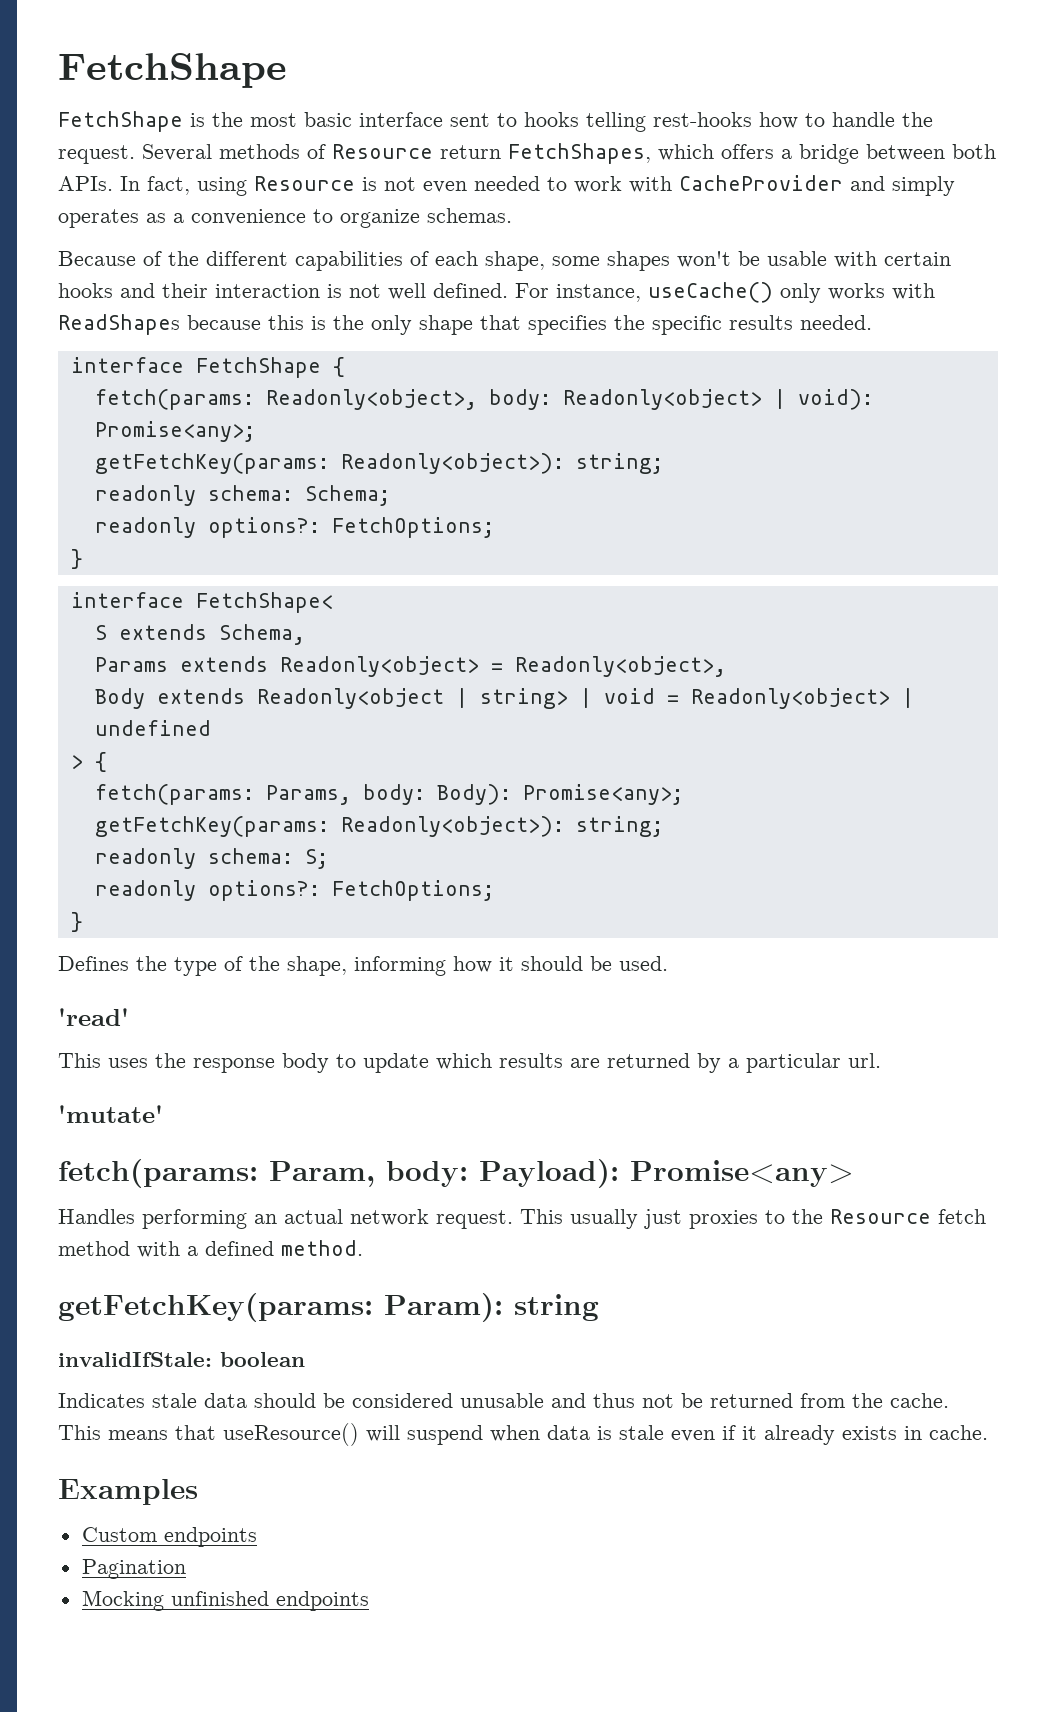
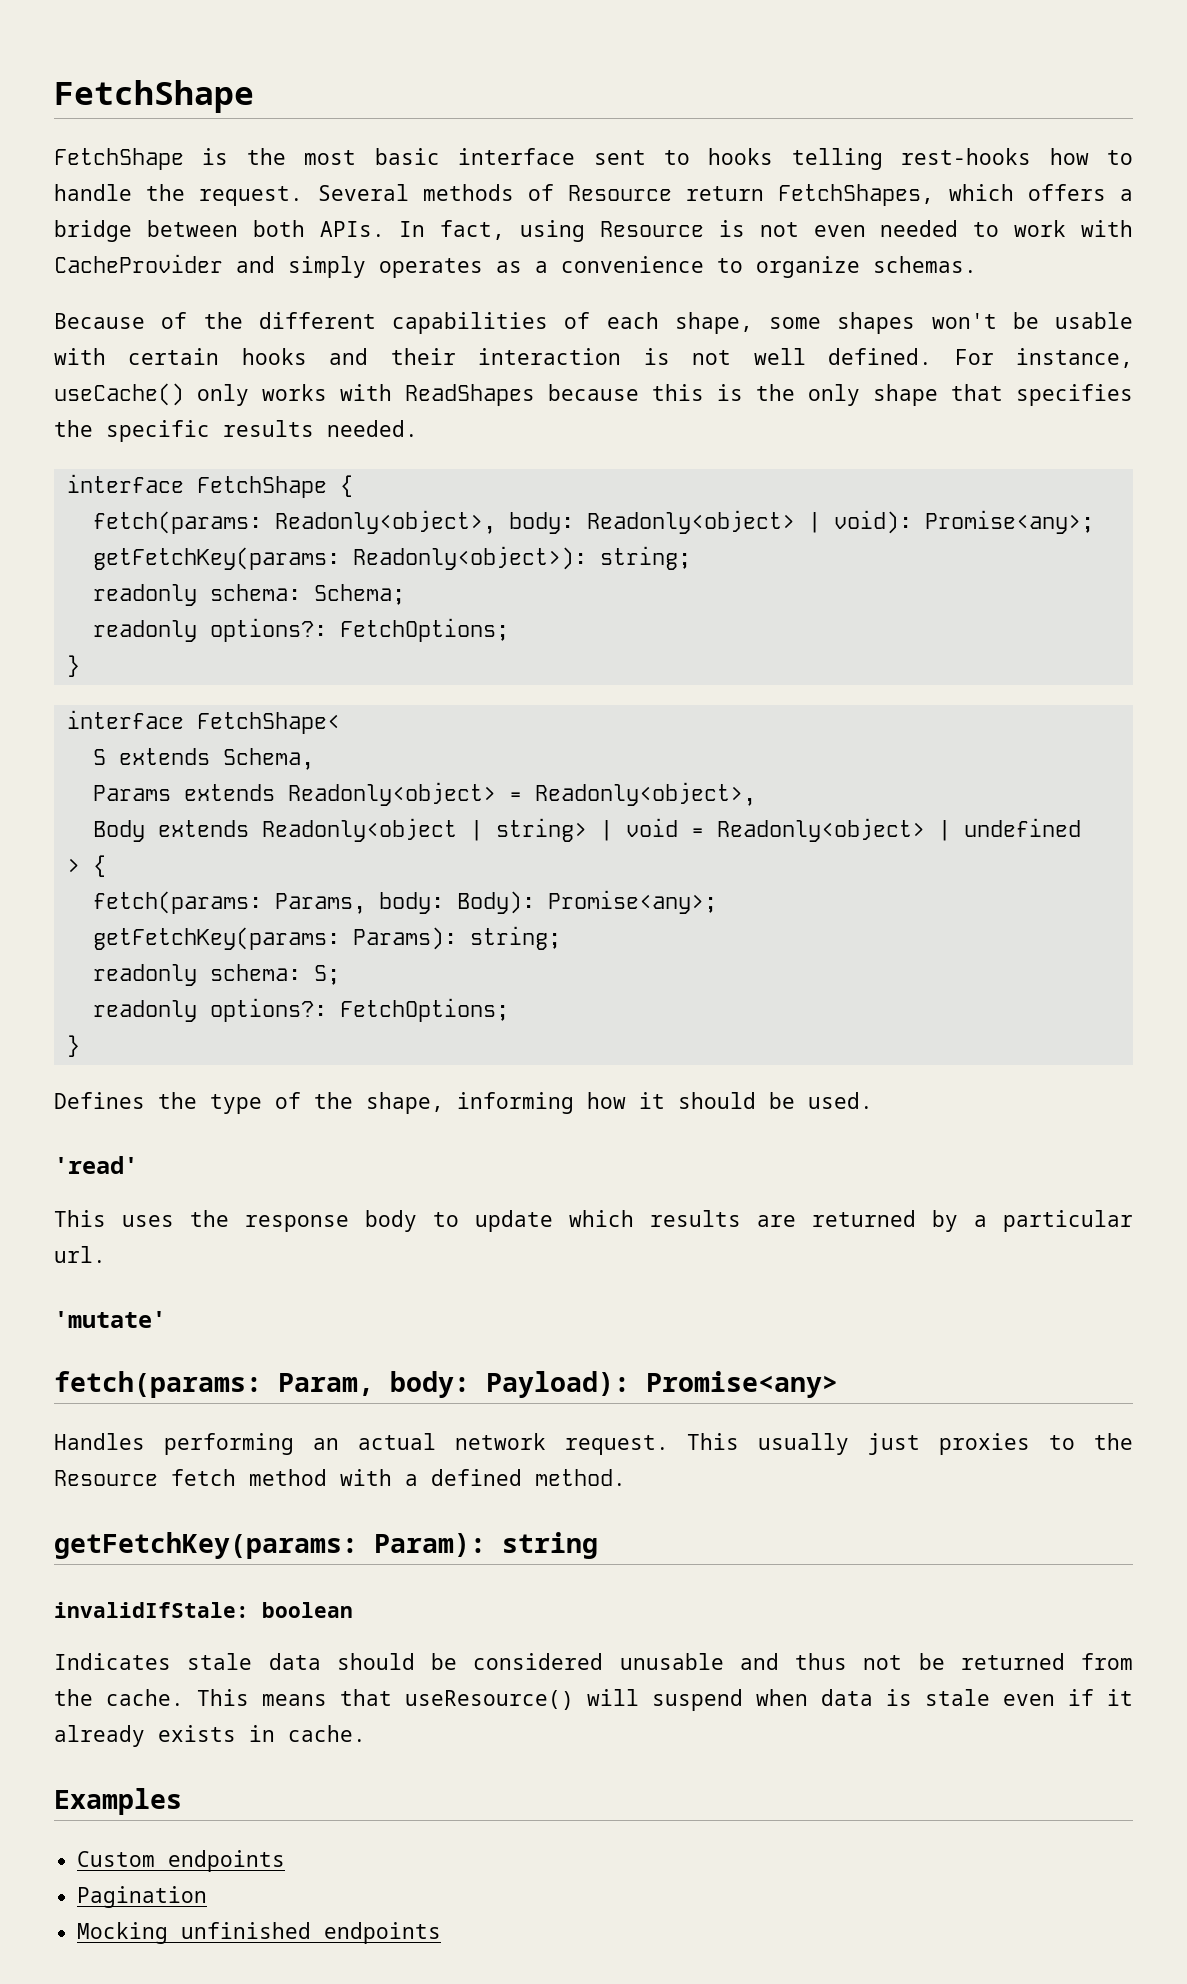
  fetch(params: Params, body: Body): Promise<any>;
- getFetchKey(params: Readonly<object>): string;
+ getFetchKey(params: Params): string;

